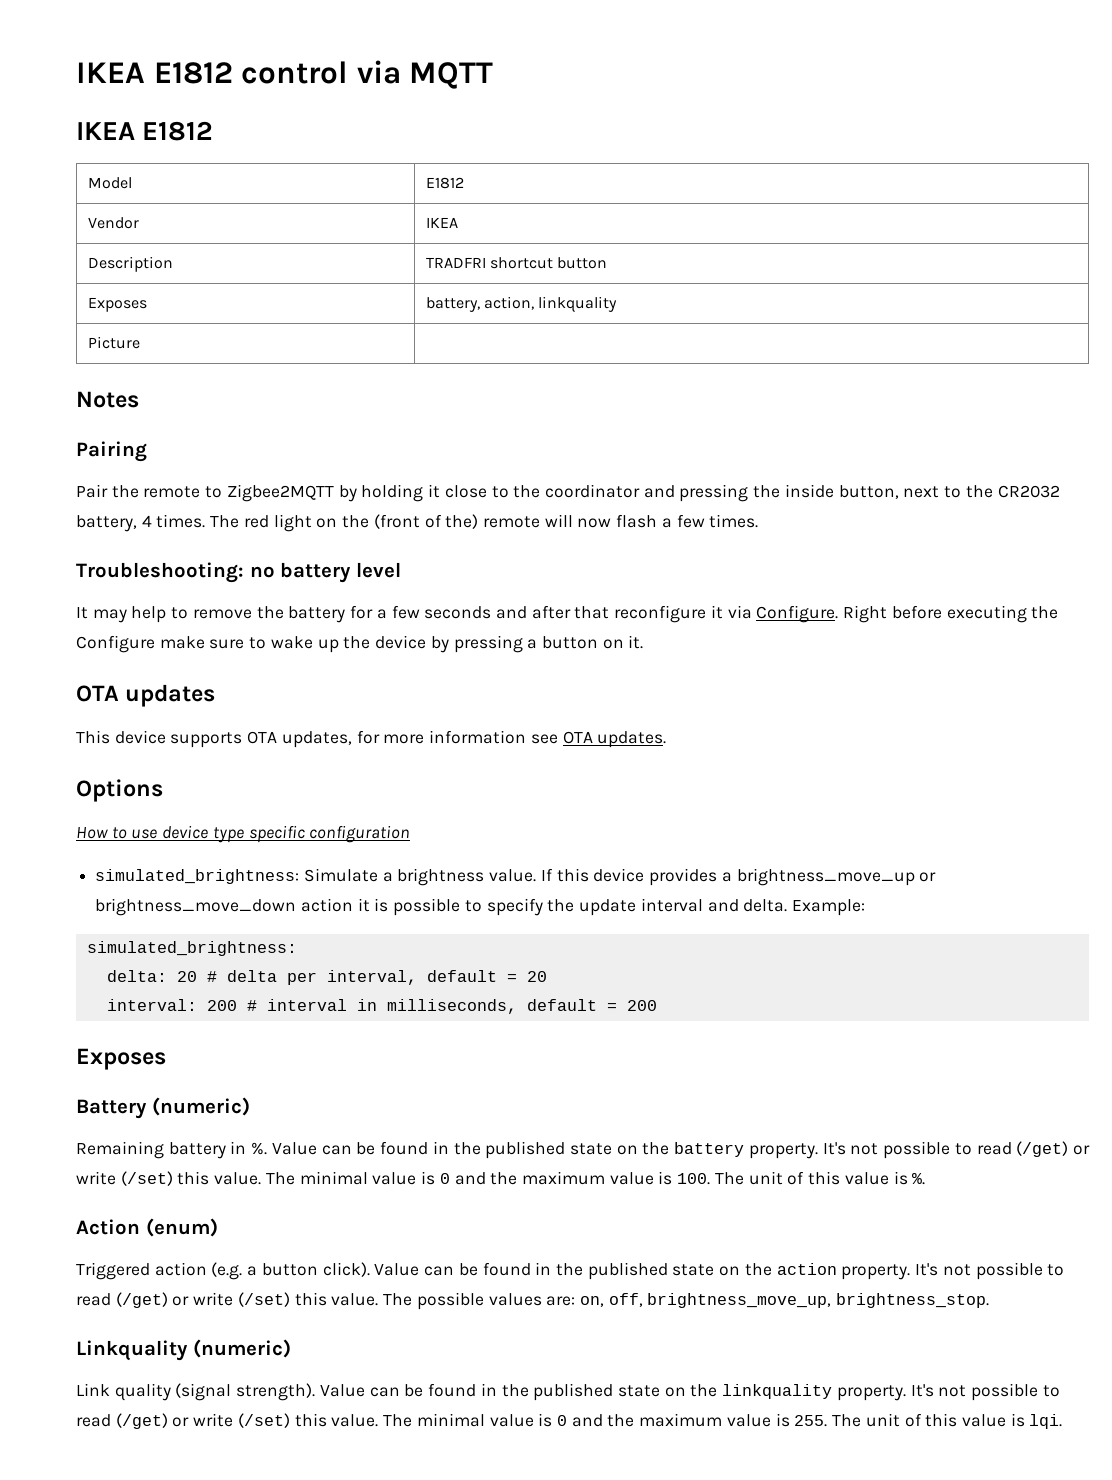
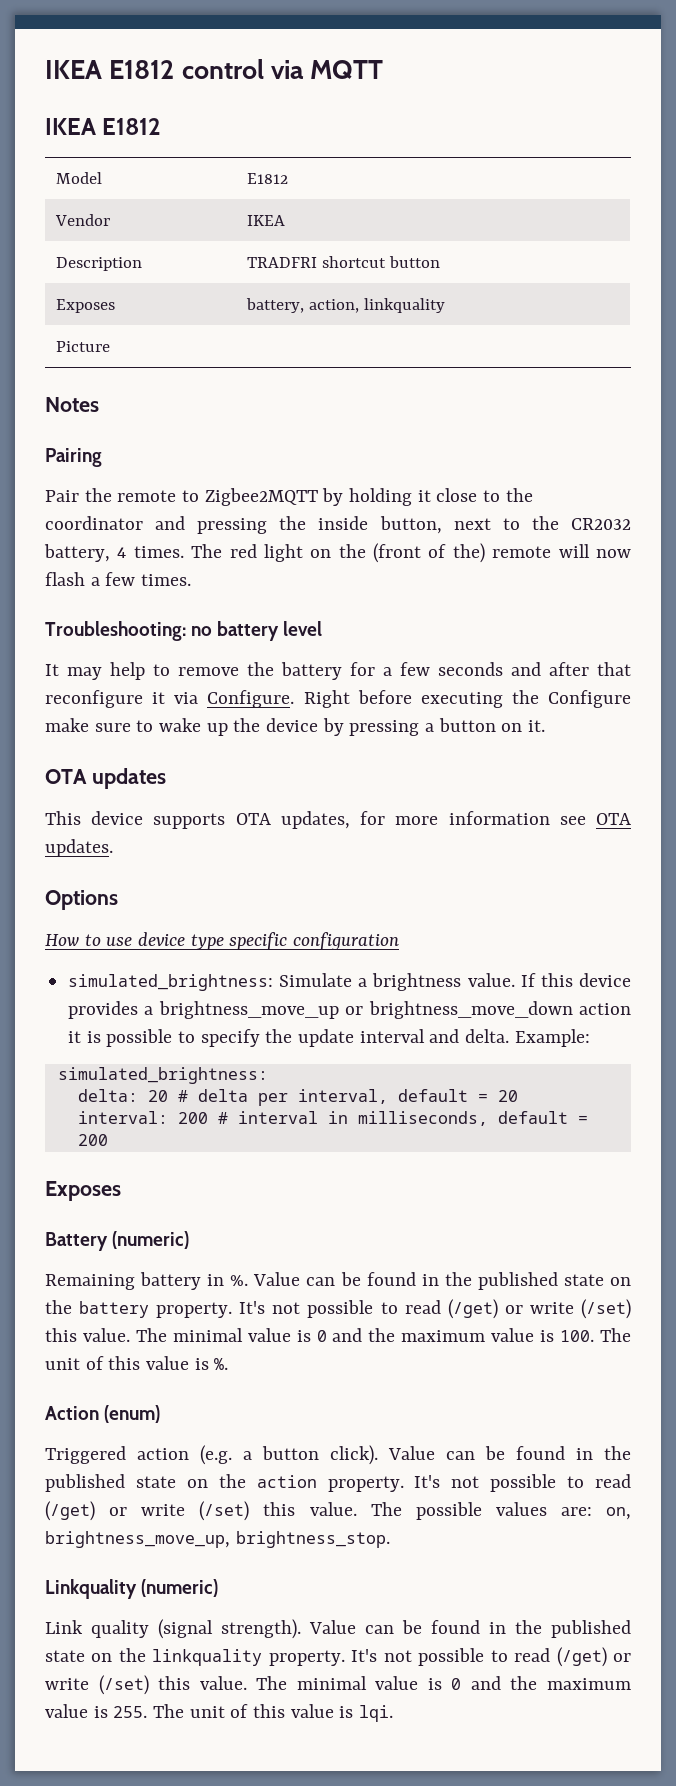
- The possible values are: on, off, brightness_move_up, brightness_stop.
+ The possible values are: on, brightness_move_up, brightness_stop.

